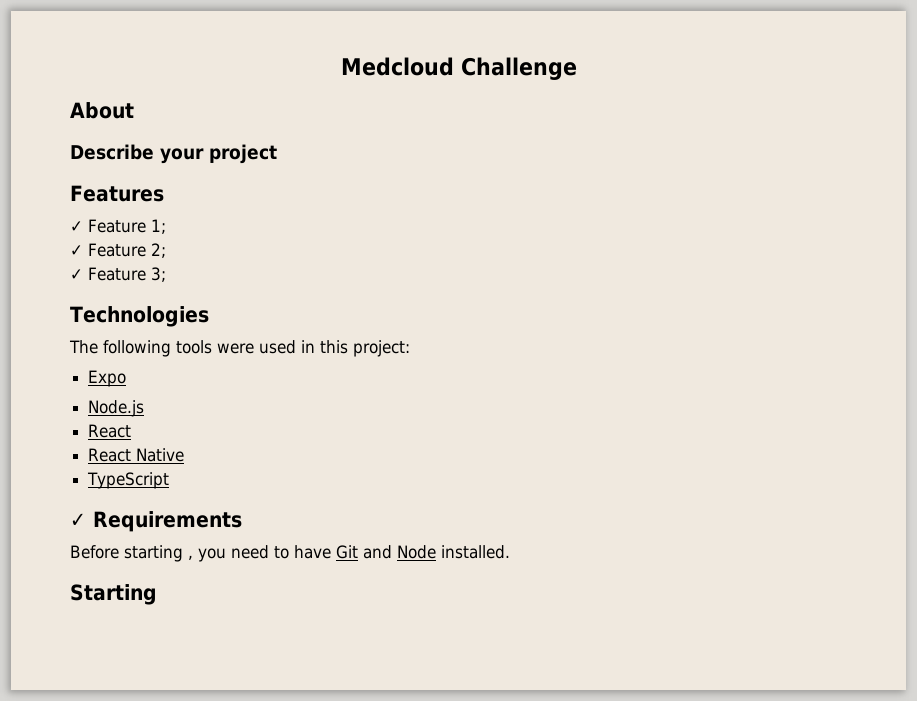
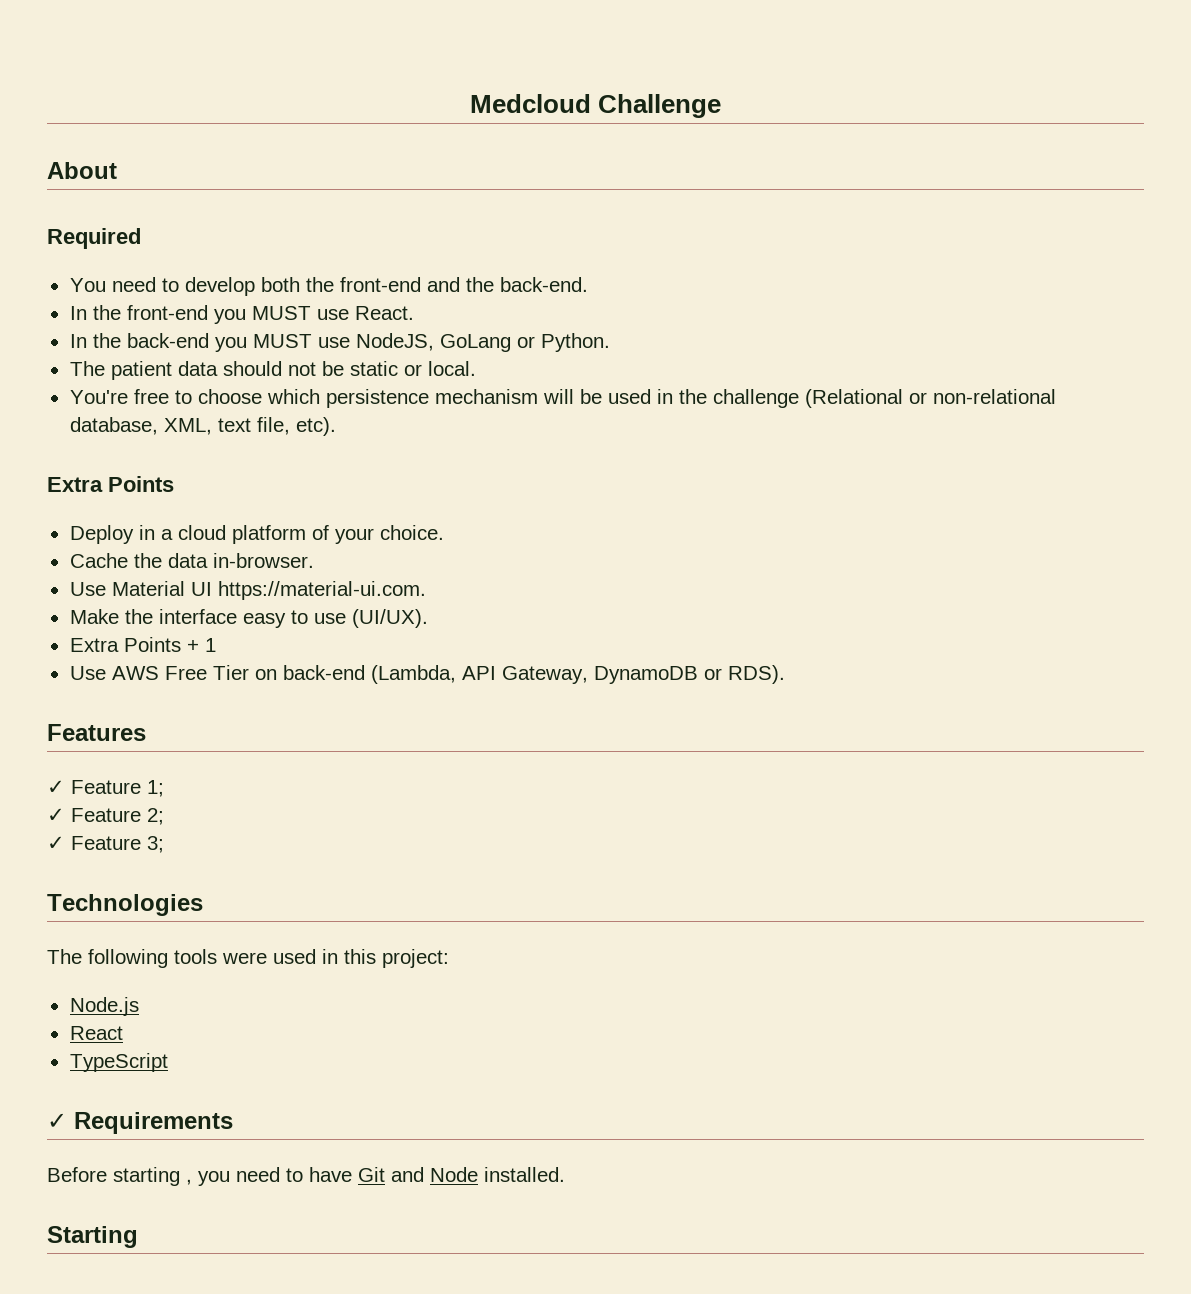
- Describe your project
+ Required
+ You need to develop both the front-end and the back-end.
+ In the front-end you MUST use React.
+ In the back-end you MUST use NodeJS, GoLang or Python.
+ The patient data should not be static or local.
+ You're free to choose which persistence mechanism will be used in the challenge (Relational or non-relational database, XML, text file, etc).
+ Extra Points
+ Deploy in a cloud platform of your choice.
+ Cache the data in-browser.
+ Use Material UI https://material-ui.com.
+ Make the interface easy to use (UI/UX).
+ Extra Points + 1
+ Use AWS Free Tier on back-end (Lambda, API Gateway, DynamoDB or RDS).
- Expo
- React Native

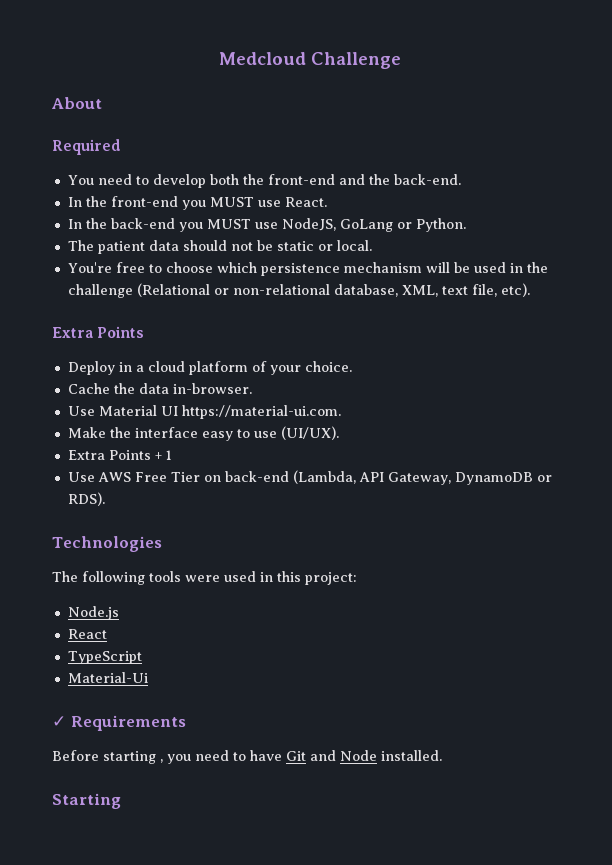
- Features
- ✓ Feature 1;
- ✓ Feature 2;
- ✓ Feature 3;
+ Material-Ui

